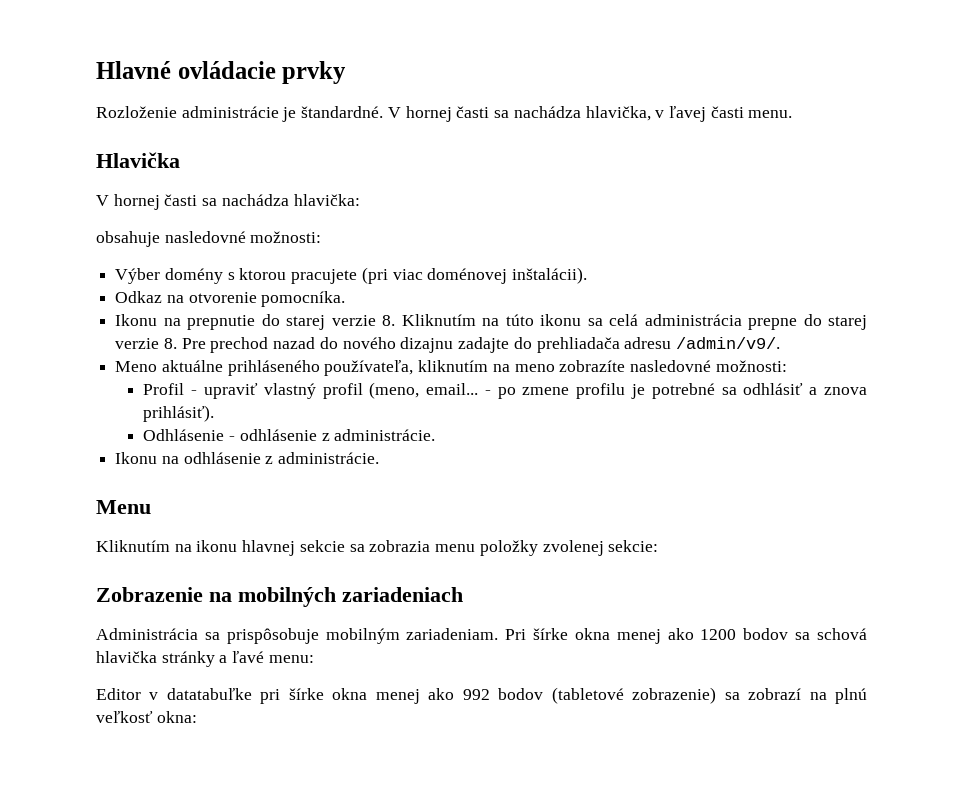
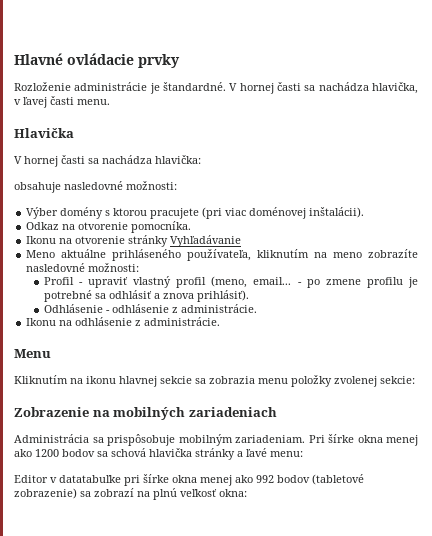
- Ikonu na prepnutie do starej verzie 8. Kliknutím na túto ikonu sa celá administrácia prepne do starej verzie 8. Pre prechod nazad do nového dizajnu zadajte do prehliadača adresu /admin/v9/.
+ Ikonu na otvorenie stránky Vyhľadávanie

